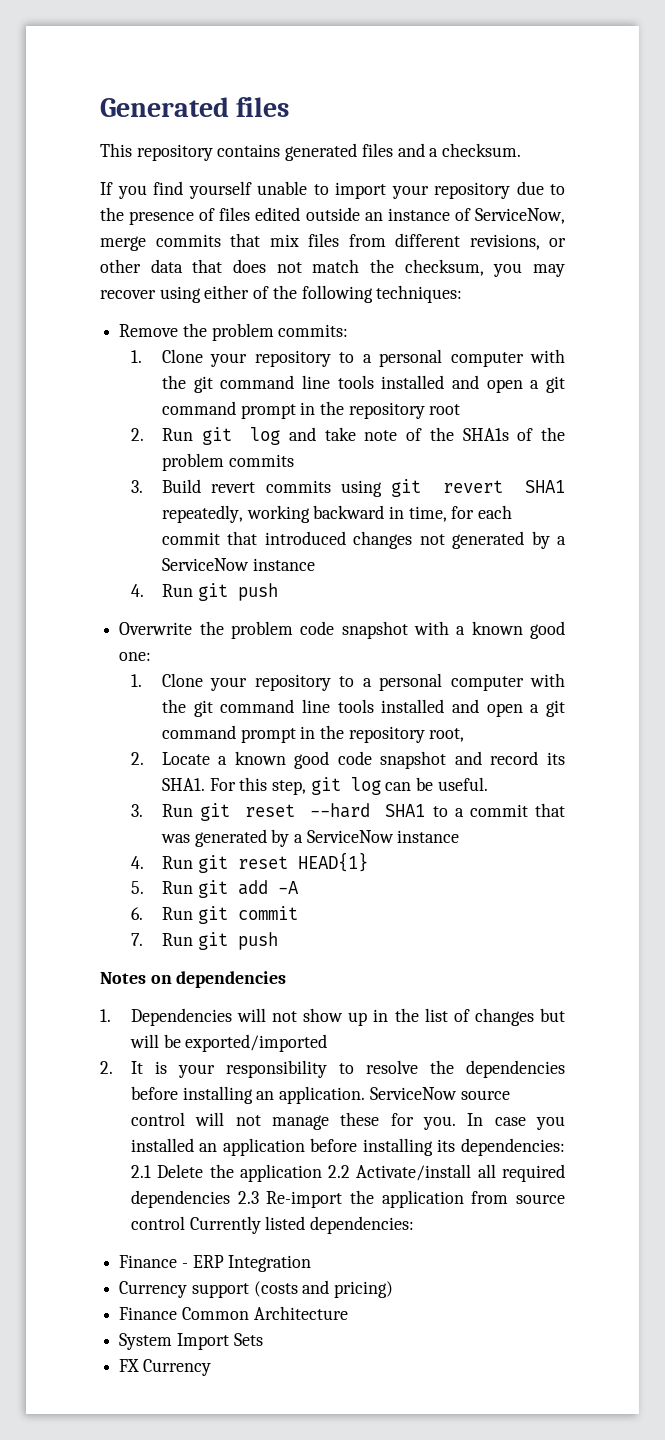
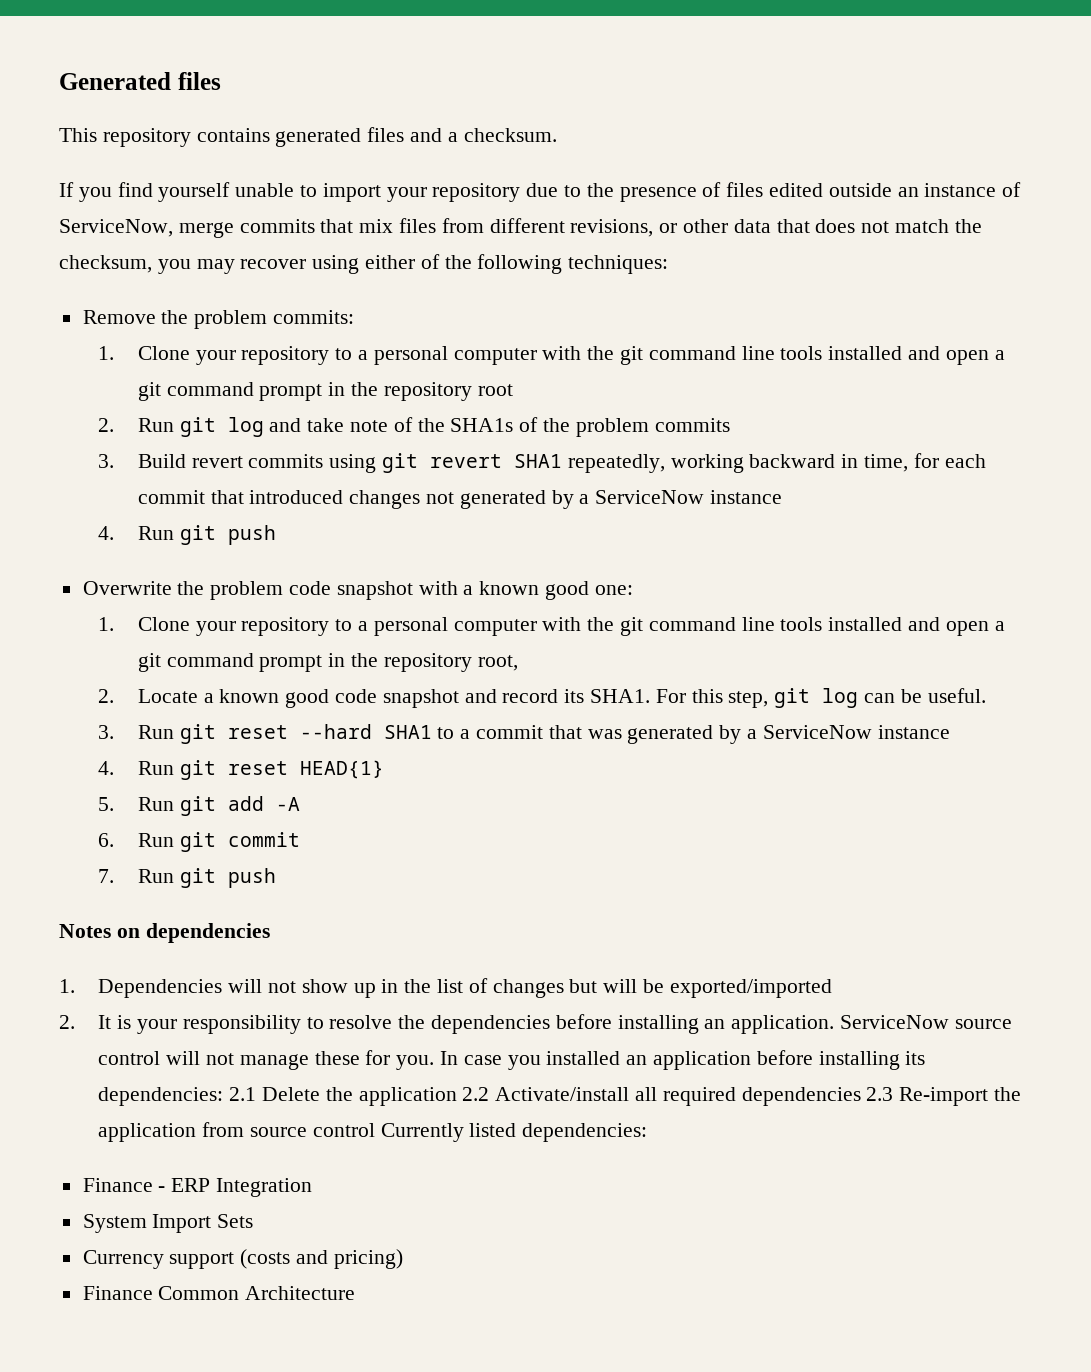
+ System Import Sets
- System Import Sets
- FX Currency

